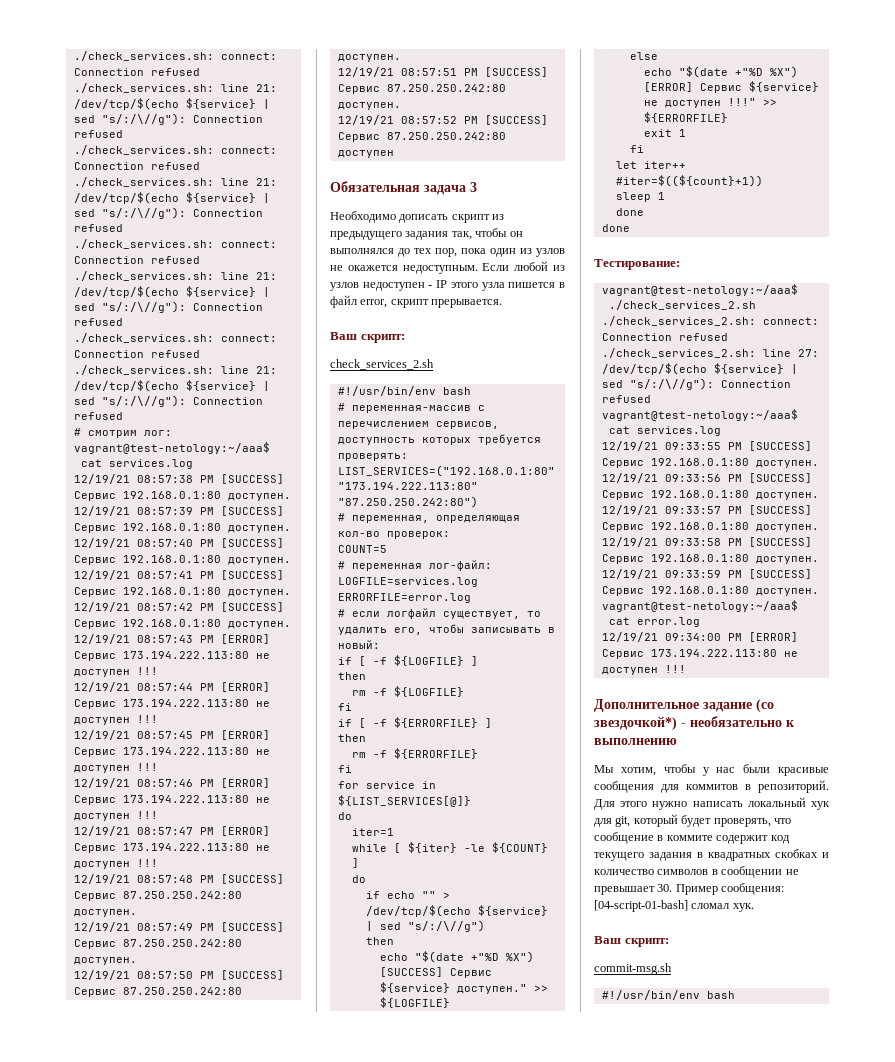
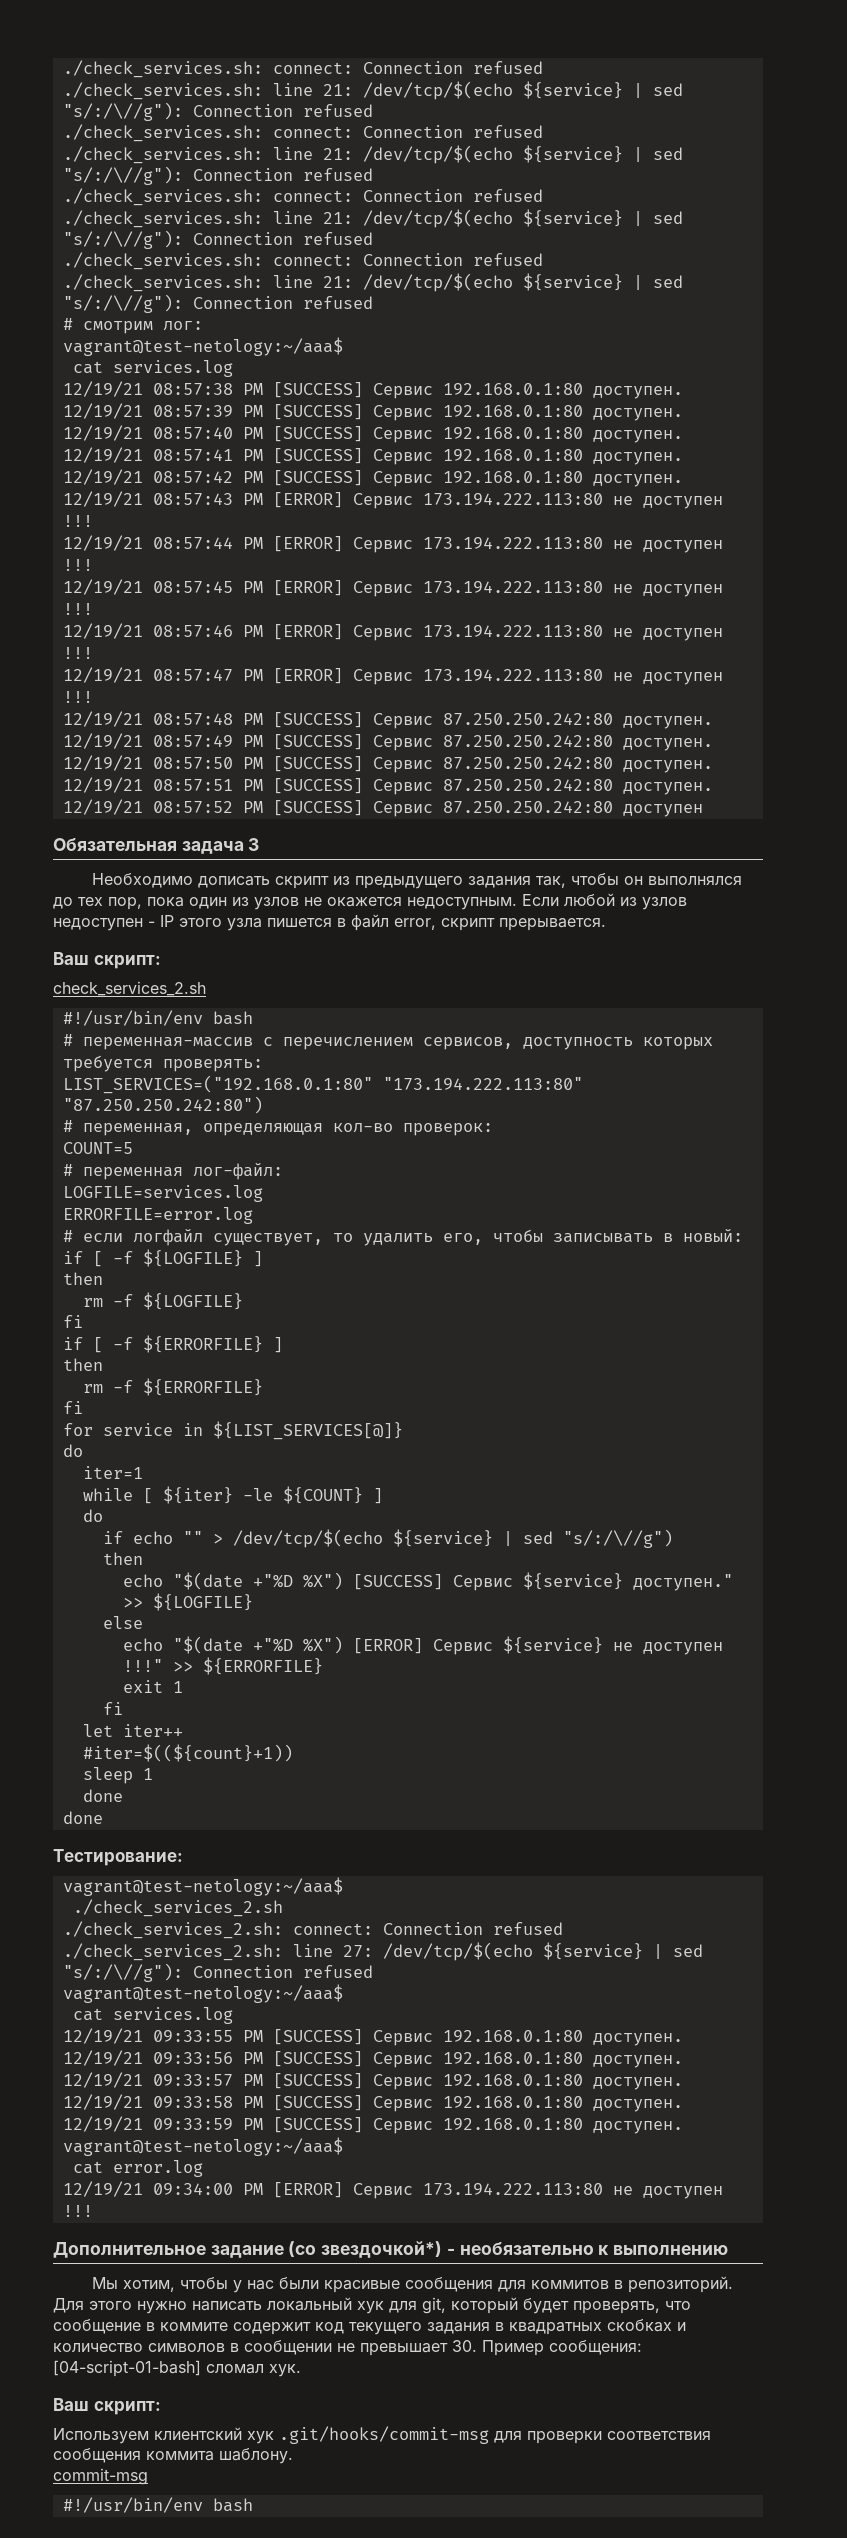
- commit-msg.sh
+ Используем клиентский хук .git/hooks/commit-msg для проверки соответствия сообщения коммита шаблону.
+ commit-msg

